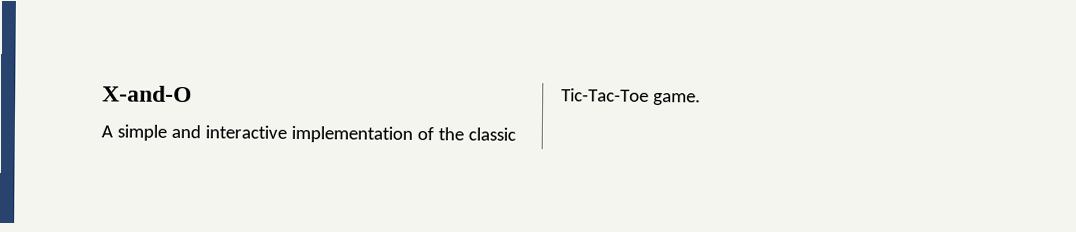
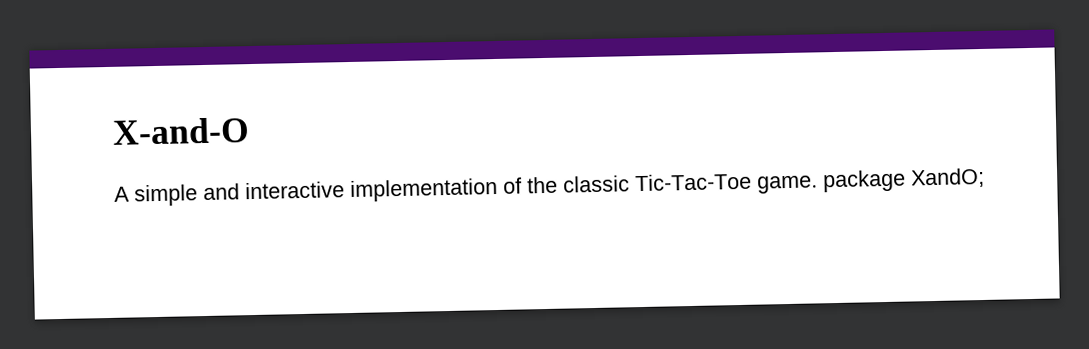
- A simple and interactive implementation of the classic Tic-Tac-Toe game.
+ A simple and interactive implementation of the classic Tic-Tac-Toe game. package XandO;

